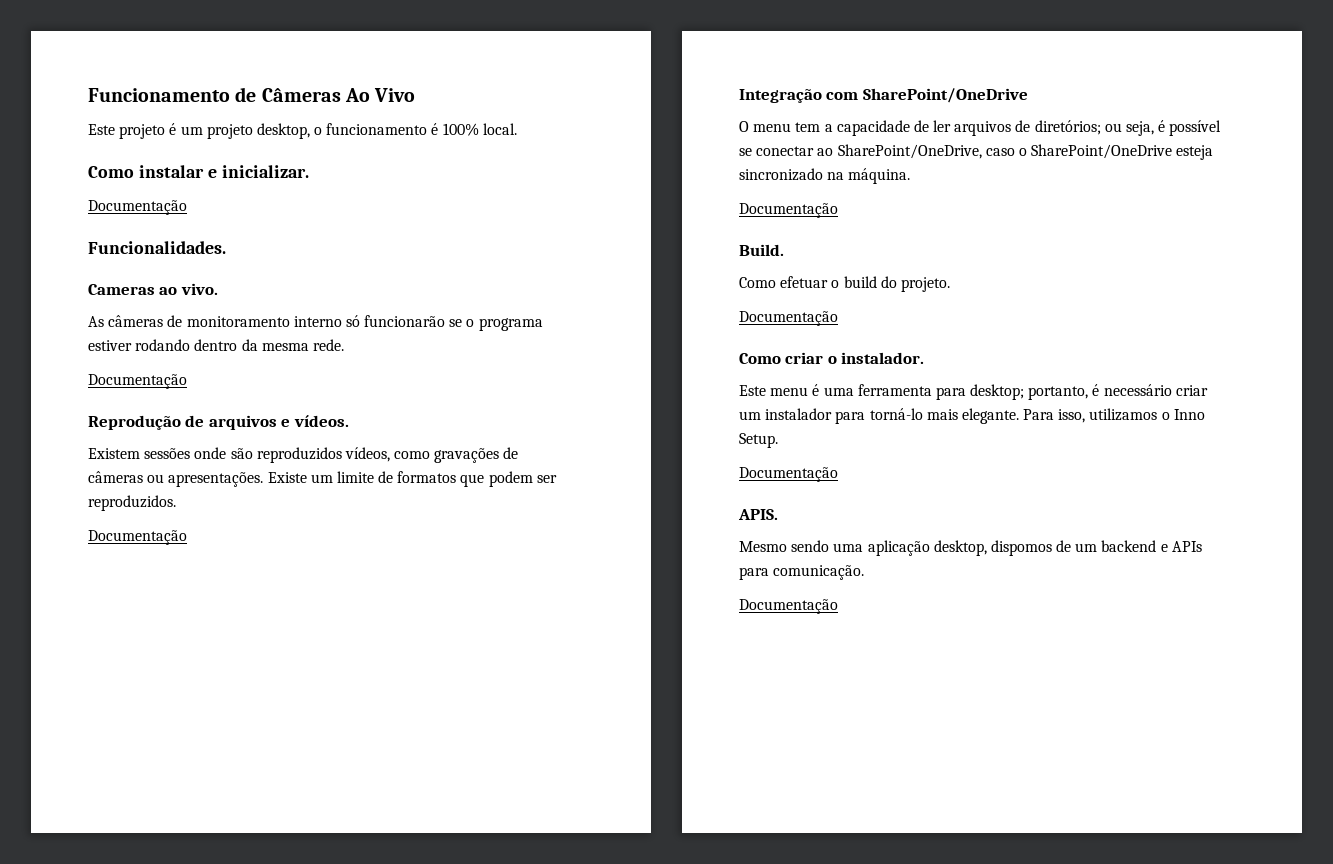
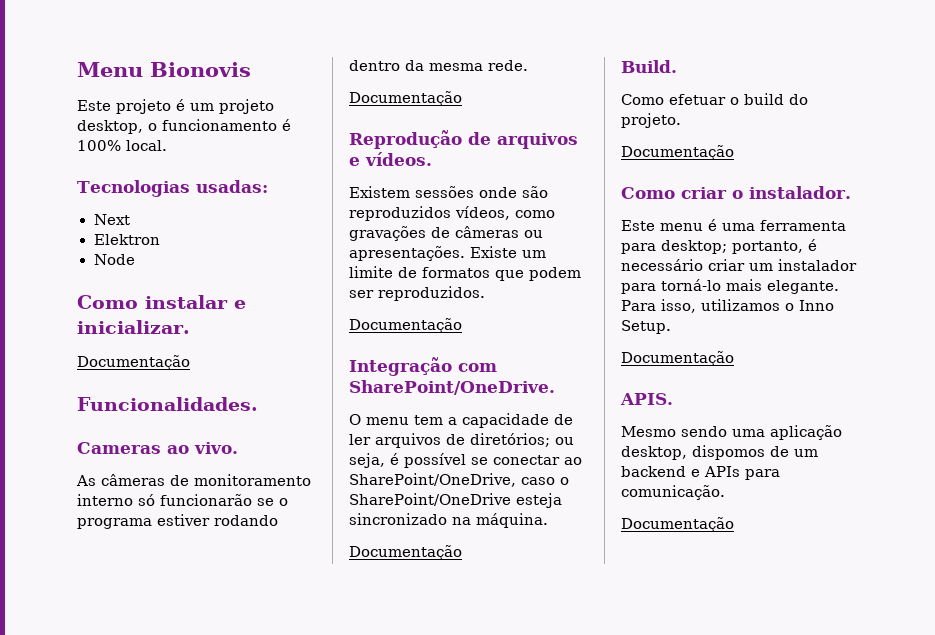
- Funcionamento de Câmeras Ao Vivo
+ Menu Bionovis
+ Tecnologias usadas:
+ Next
+ Elektron
+ Node
- Integração com SharePoint/OneDrive
+ Integração com SharePoint/OneDrive.

